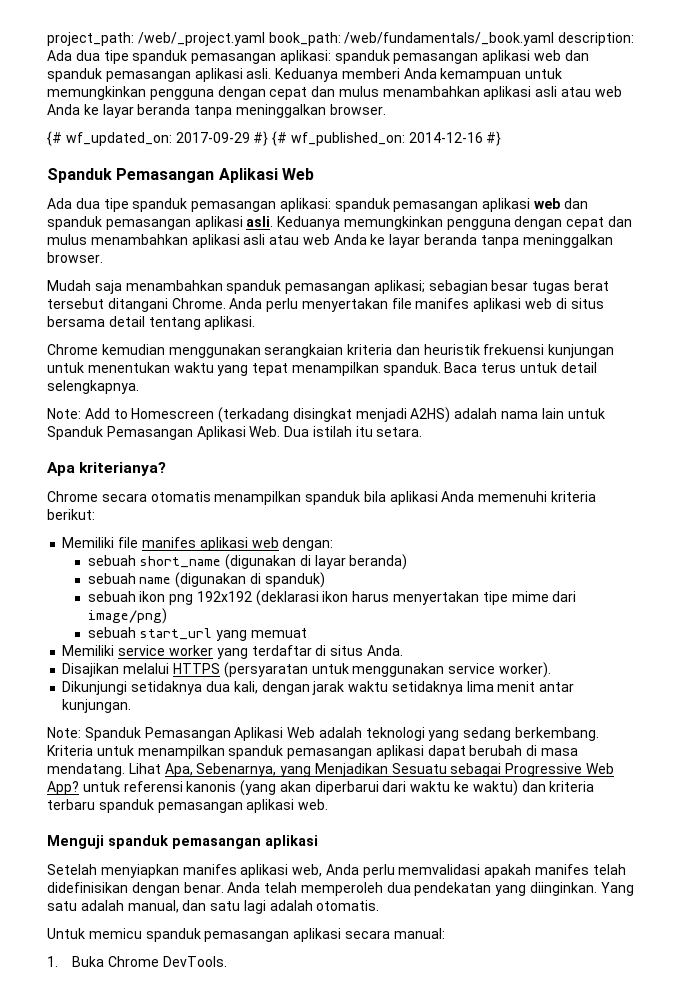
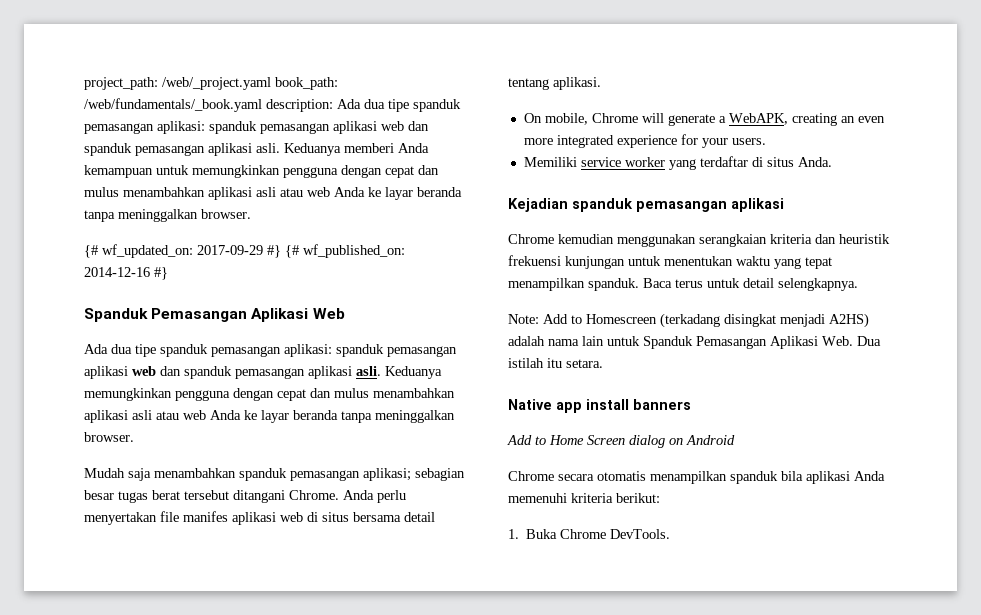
+ On mobile, Chrome will generate a WebAPK, creating an even more integrated experience for your users.
+ Memiliki service worker yang terdaftar di situs Anda.
+ Kejadian spanduk pemasangan aplikasi
- Apa kriterianya?
+ Native app install banners
+ Add to Home Screen dialog on Android
- Memiliki file manifes aplikasi web dengan:
- sebuah short_name (digunakan di layar beranda)
- sebuah name (digunakan di spanduk)
- sebuah ikon png 192x192 (deklarasi ikon harus menyertakan tipe mime dari image/png)
- sebuah start_url yang memuat
- Memiliki service worker yang terdaftar di situs Anda.
- Disajikan melalui HTTPS (persyaratan untuk menggunakan service worker).
- Dikunjungi setidaknya dua kali, dengan jarak waktu setidaknya lima menit antar kunjungan.
- Note: Spanduk Pemasangan Aplikasi Web adalah teknologi yang sedang berkembang. Kriteria untuk menampilkan spanduk pemasangan aplikasi dapat berubah di masa mendatang. Lihat Apa, Sebenarnya, yang Menjadikan Sesuatu sebagai Progressive Web App? untuk referensi kanonis (yang akan diperbarui dari waktu ke waktu) dan kriteria terbaru spanduk pemasangan aplikasi web.
- Menguji spanduk pemasangan aplikasi
- Setelah menyiapkan manifes aplikasi web, Anda perlu memvalidasi apakah manifes telah didefinisikan dengan benar. Anda telah memperoleh dua pendekatan yang diinginkan. Yang satu adalah manual, dan satu lagi adalah otomatis.
- Untuk memicu spanduk pemasangan aplikasi secara manual:

